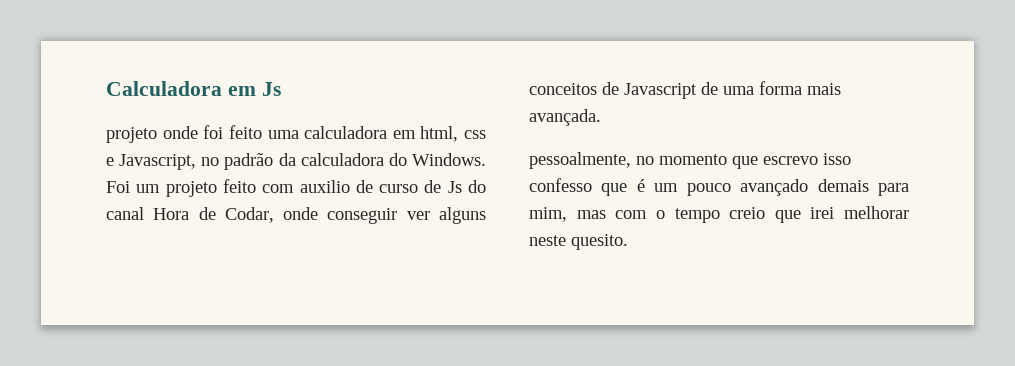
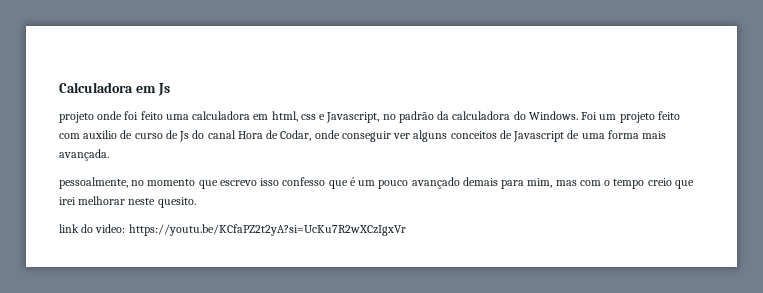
+ link do video: https://youtu.be/KCfaPZ2t2yA?si=UcKu7R2wXCzIgxVr

